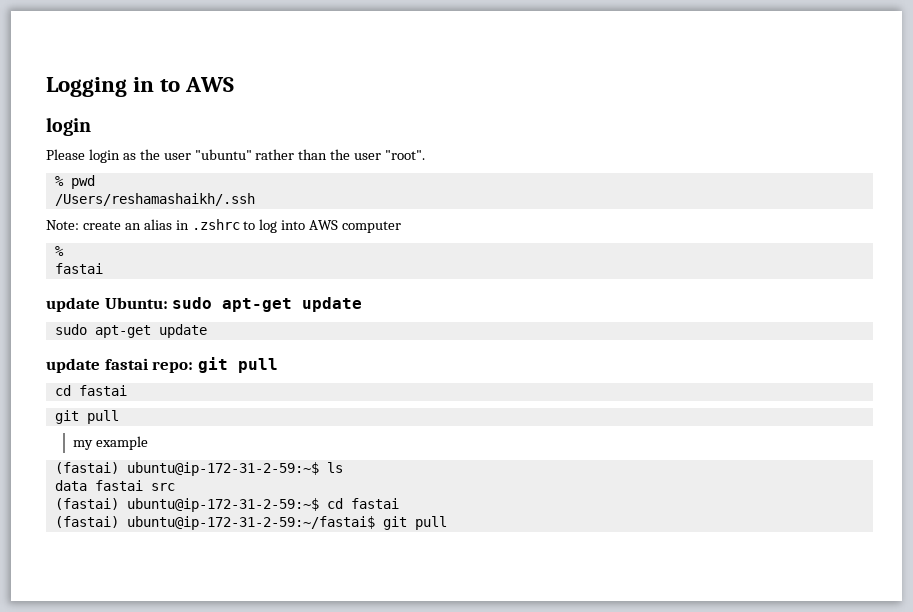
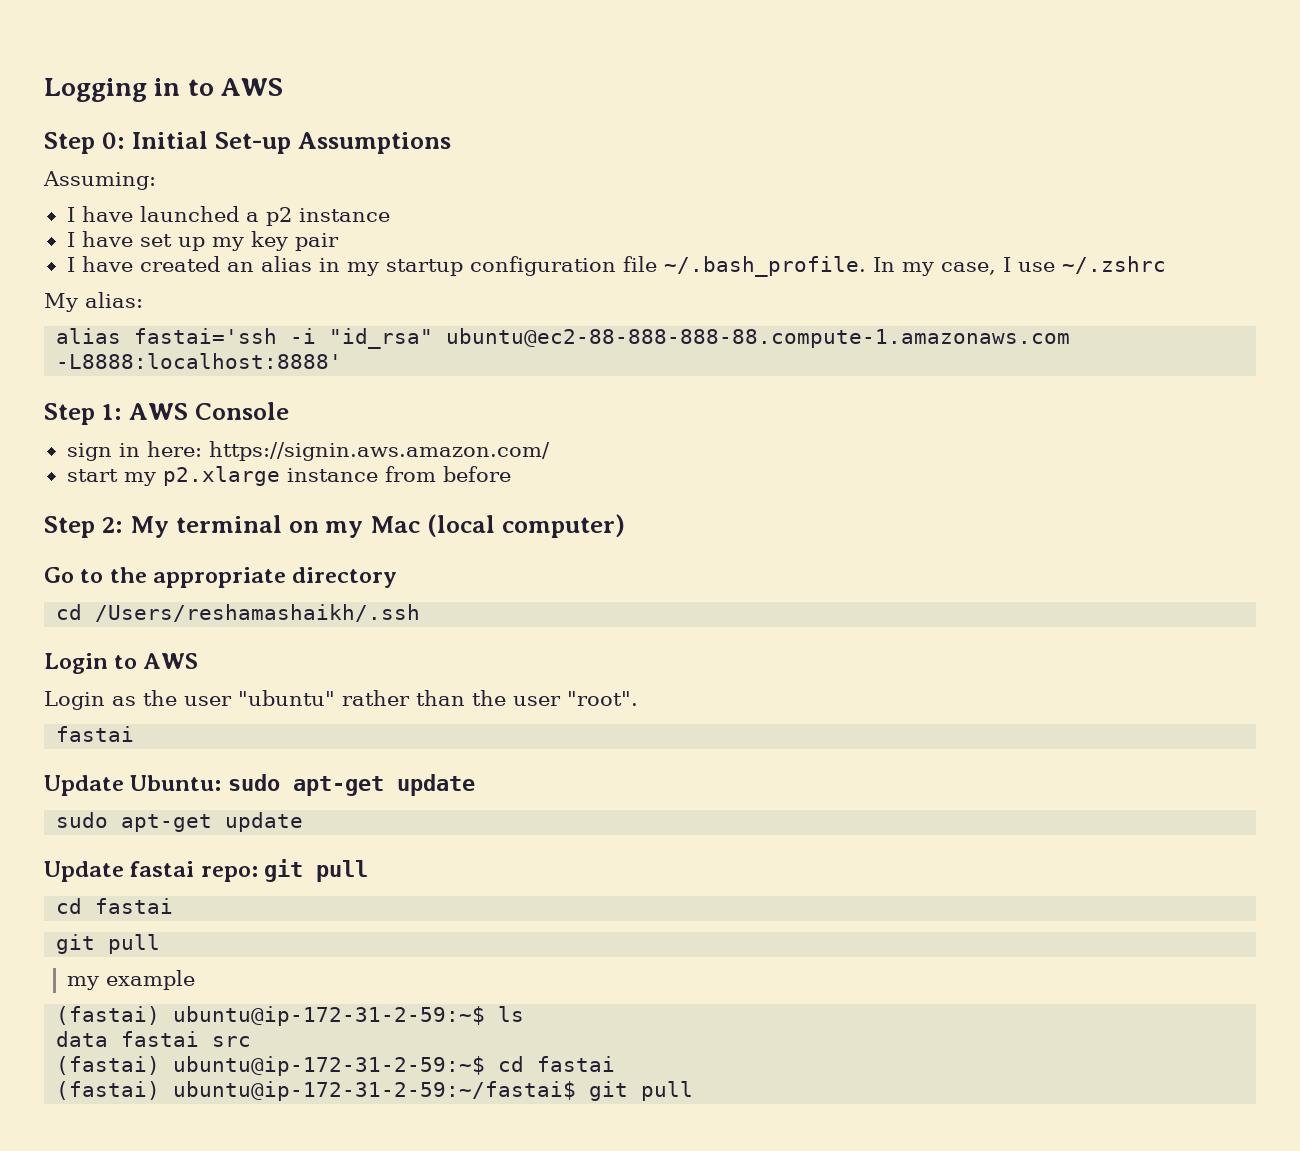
  Logging in to AWS
- login
- Please login as the user "ubuntu" rather than the user "root".
- % pwd
- /Users/reshamashaikh/.ssh
- Note: create an alias in .zshrc to log into AWS computer
- %
+ Step 0: Initial Set-up Assumptions
+ Assuming:
+ I have launched a p2 instance
+ I have set up my key pair
+ I have created an alias in my startup configuration file ~/.bash_profile. In my case, I use ~/.zshrc
+ My alias:
+ alias fastai='ssh -i "id_rsa" ubuntu@ec2-88-888-888-88.compute-1.amazonaws.com -L8888:localhost:8888'
+ Step 1: AWS Console
+ sign in here: https://signin.aws.amazon.com/
+ start my p2.xlarge instance from before
+ Step 2: My terminal on my Mac (local computer)
+ Go to the appropriate directory
+ cd /Users/reshamashaikh/.ssh
+ Login to AWS
+ Login as the user "ubuntu" rather than the user "root".
  fastai
- update Ubuntu: sudo apt-get update
+ Update Ubuntu: sudo apt-get update
- update fastai repo: git pull
+ Update fastai repo: git pull

